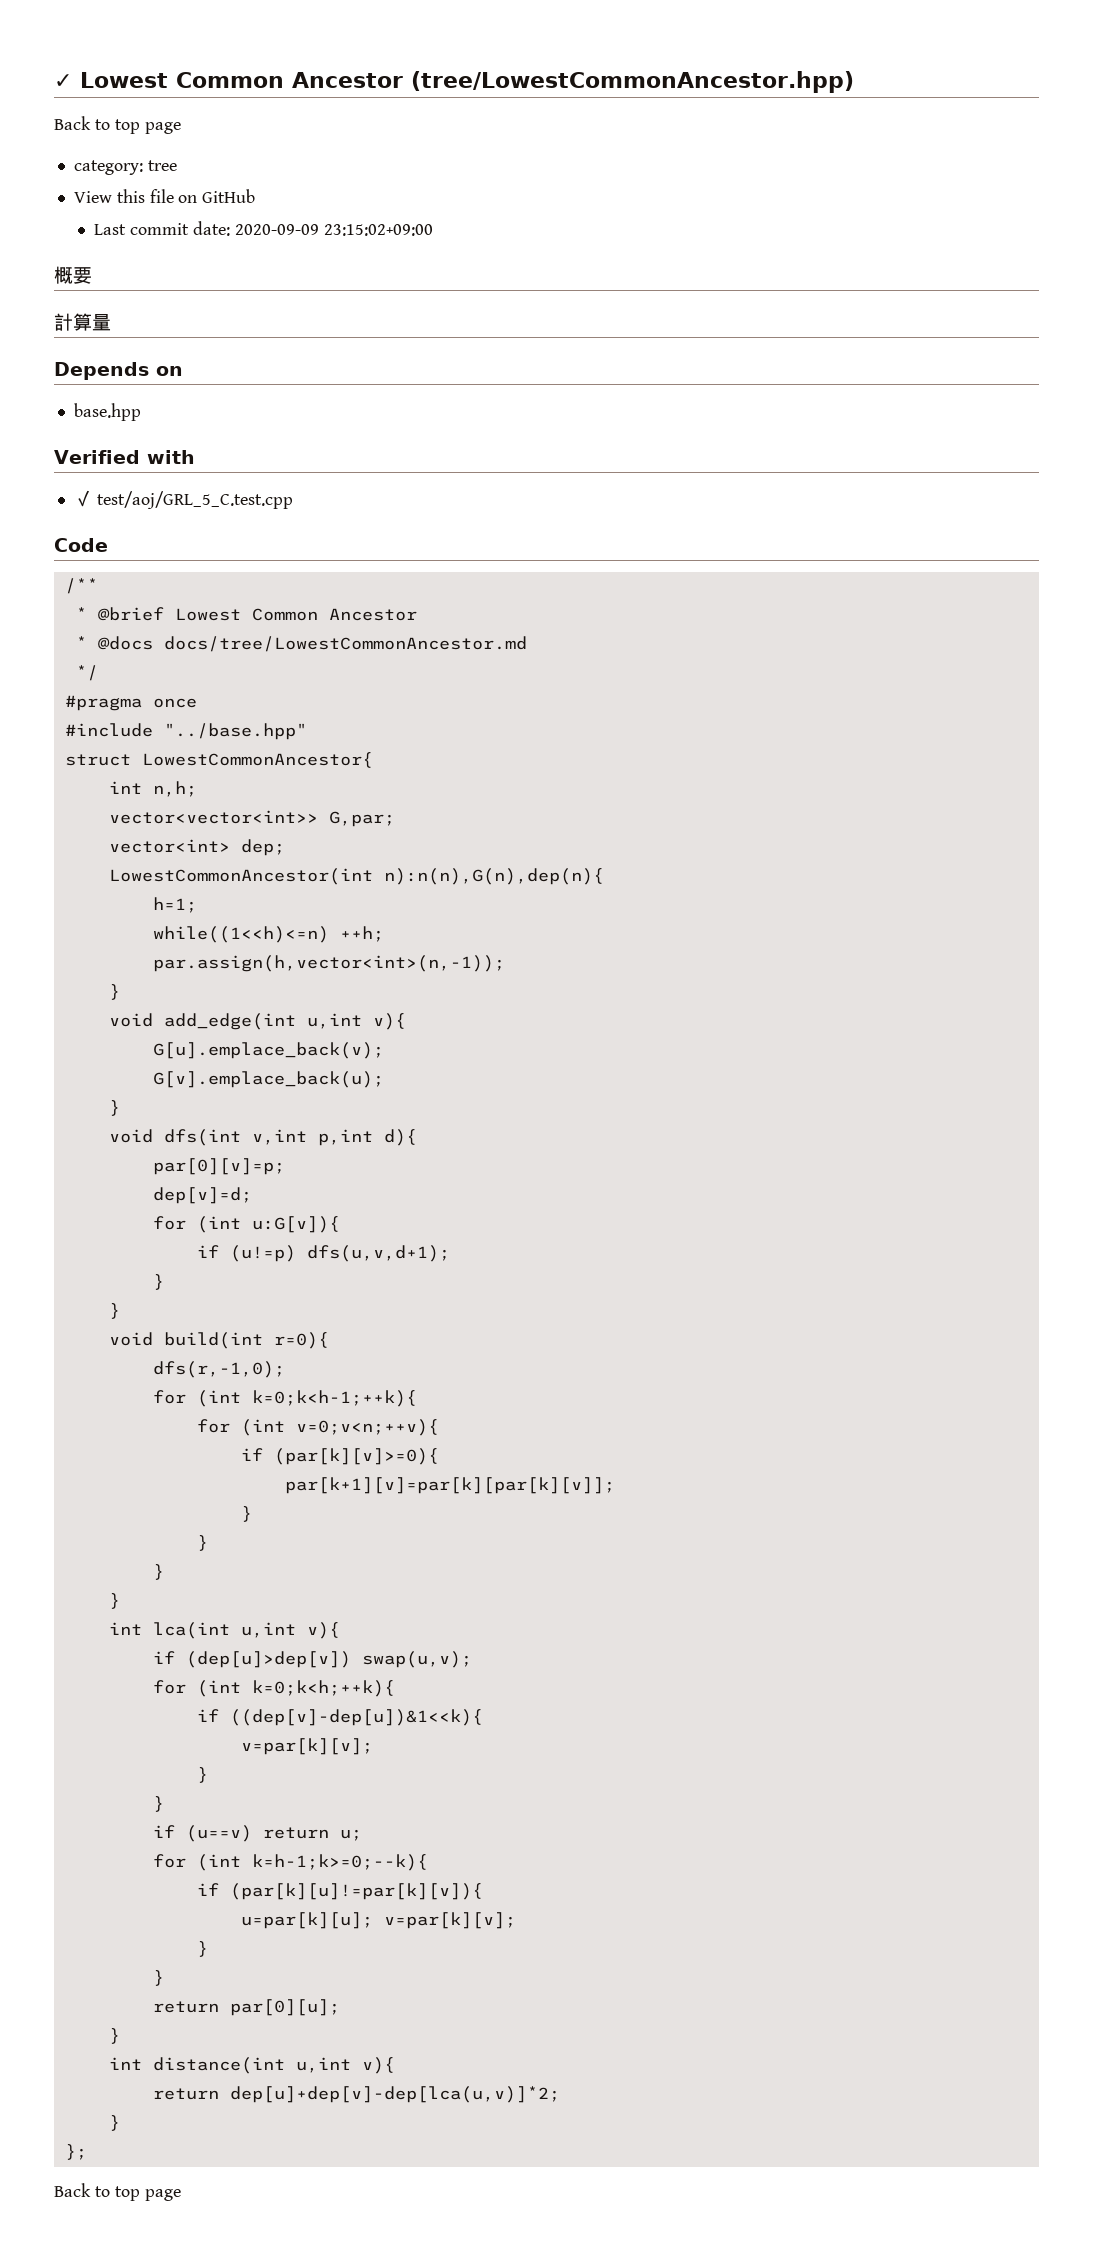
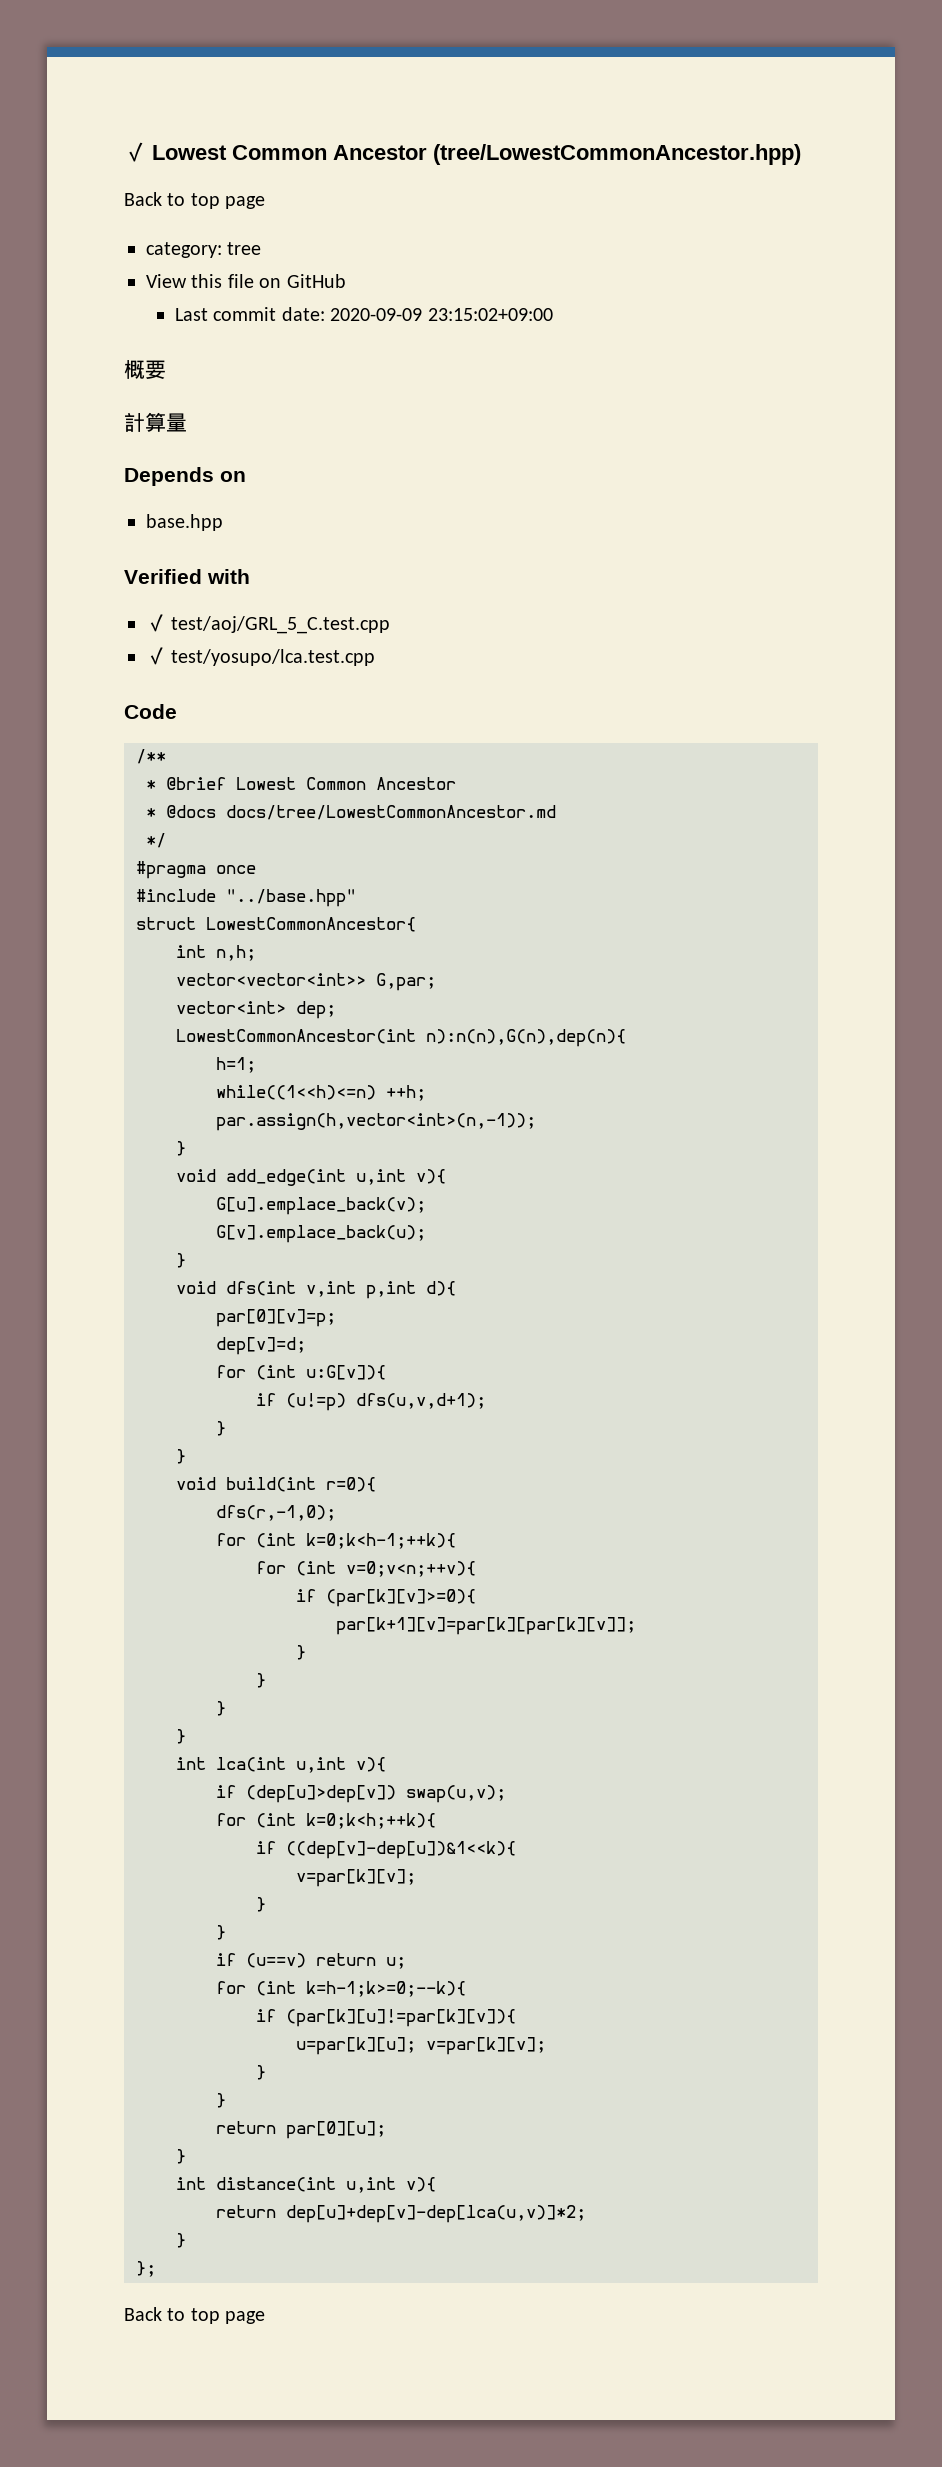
+ ✓ test/yosupo/lca.test.cpp

